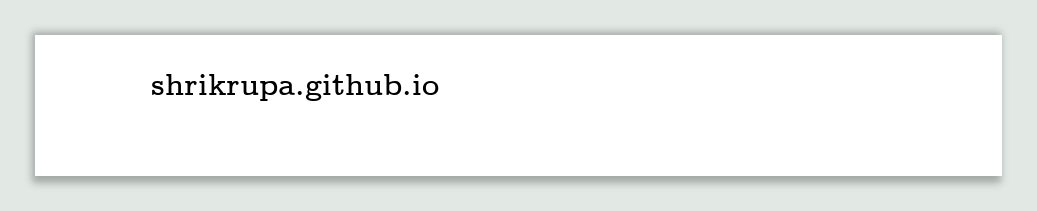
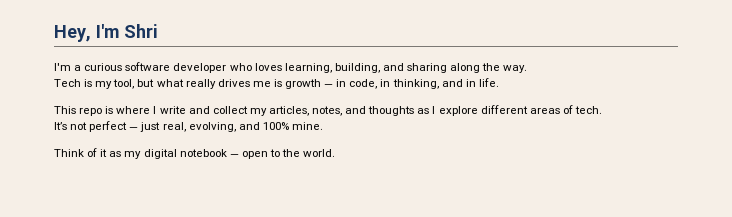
- shrikrupa.github.io
+ Hey, I'm Shri
+ I'm a curious software developer who loves learning, building, and sharing along the way.
+ Tech is my tool, but what really drives me is growth — in code, in thinking, and in life.
+ This repo is where I write and collect my articles, notes, and thoughts as I explore different areas of tech.
+ It’s not perfect — just real, evolving, and 100% mine.
+ Think of it as my digital notebook — open to the world.

